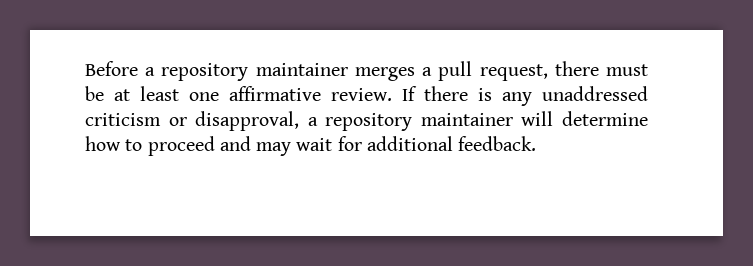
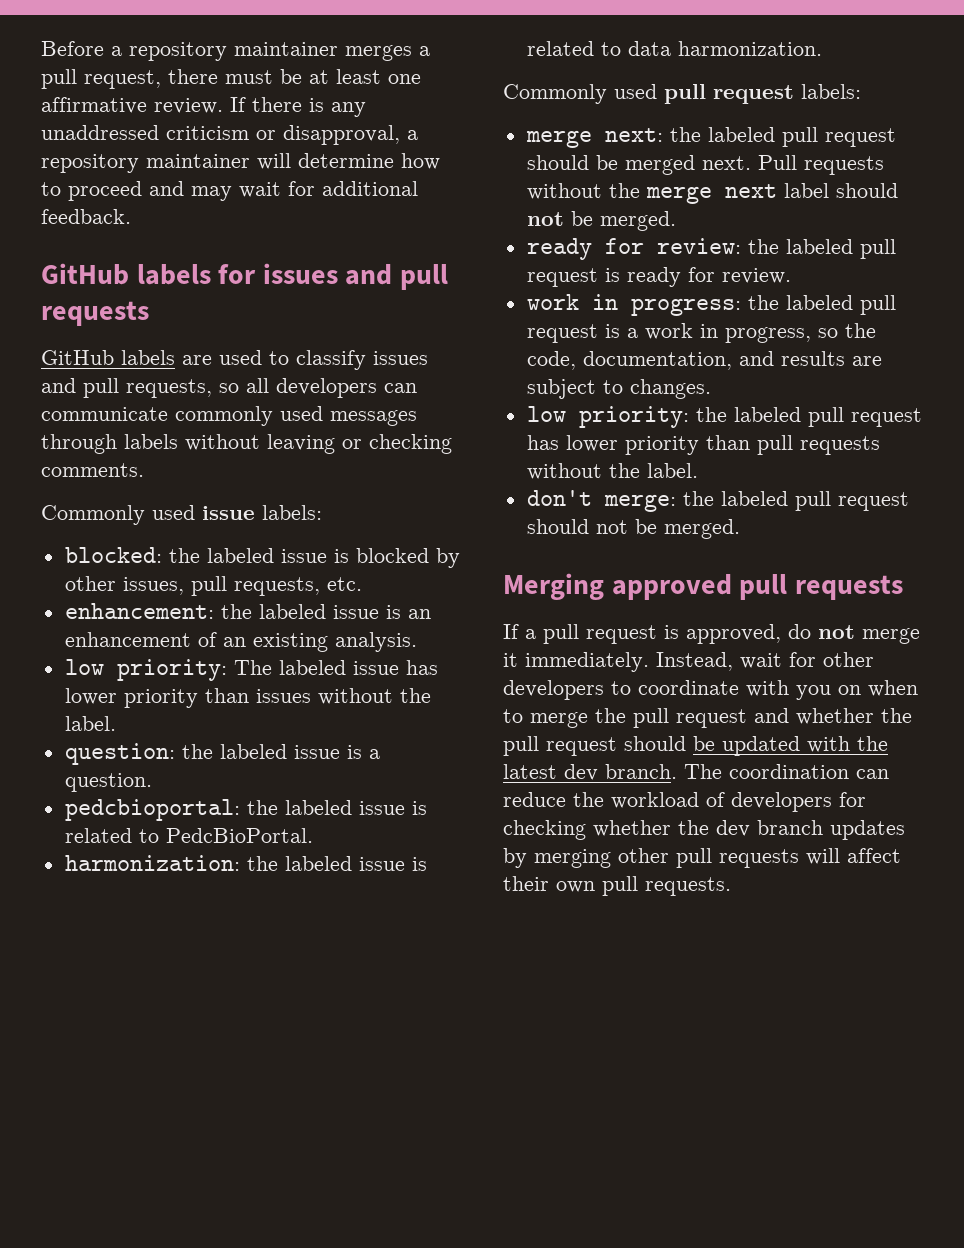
+ GitHub labels for issues and pull requests
+ GitHub labels are used to classify issues and pull requests, so all developers can communicate commonly used messages through labels without leaving or checking comments.
+ Commonly used issue labels:
+ blocked: the labeled issue is blocked by other issues, pull requests, etc.
+ enhancement: the labeled issue is an enhancement of an existing analysis.
+ low priority: The labeled issue has lower priority than issues without the label.
+ question: the labeled issue is a question.
+ pedcbioportal: the labeled issue is related to PedcBioPortal.
+ harmonization: the labeled issue is related to data harmonization.
+ Commonly used pull request labels:
+ merge next: the labeled pull request should be merged next. Pull requests without the merge next label should not be merged.
+ ready for review: the labeled pull request is ready for review.
+ work in progress: the labeled pull request is a work in progress, so the code, documentation, and results are subject to changes.
+ low priority: the labeled pull request has lower priority than pull requests without the label.
+ don't merge: the labeled pull request should not be merged.
+ Merging approved pull requests
+ If a pull request is approved, do not merge it immediately. Instead, wait for other developers to coordinate with you on when to merge the pull request and whether the pull request should be updated with the latest dev branch. The coordination can reduce the workload of developers for checking whether the dev branch updates by merging other pull requests will affect their own pull requests.

